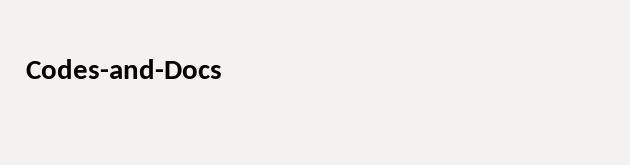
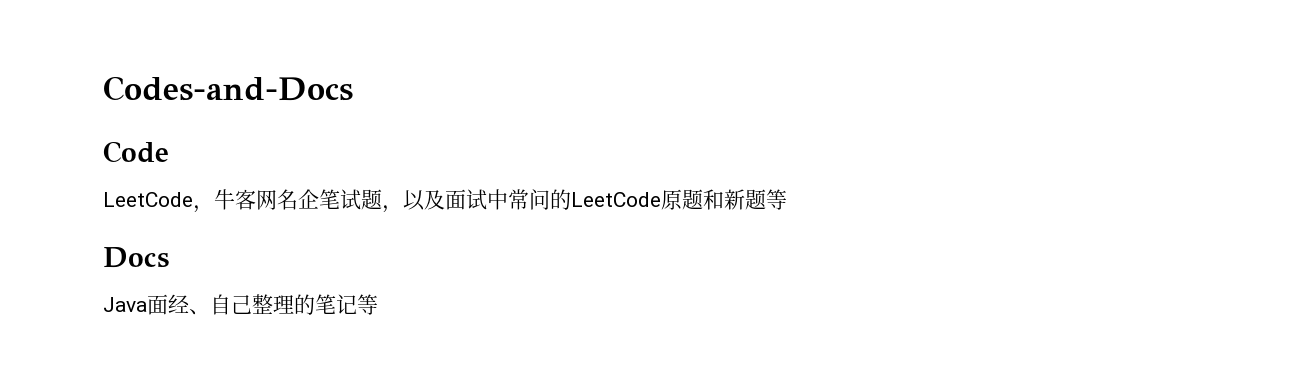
+ Code
+ LeetCode，牛客网名企笔试题，以及面试中常问的LeetCode原题和新题等
+ Docs
+ Java面经、自己整理的笔记等

